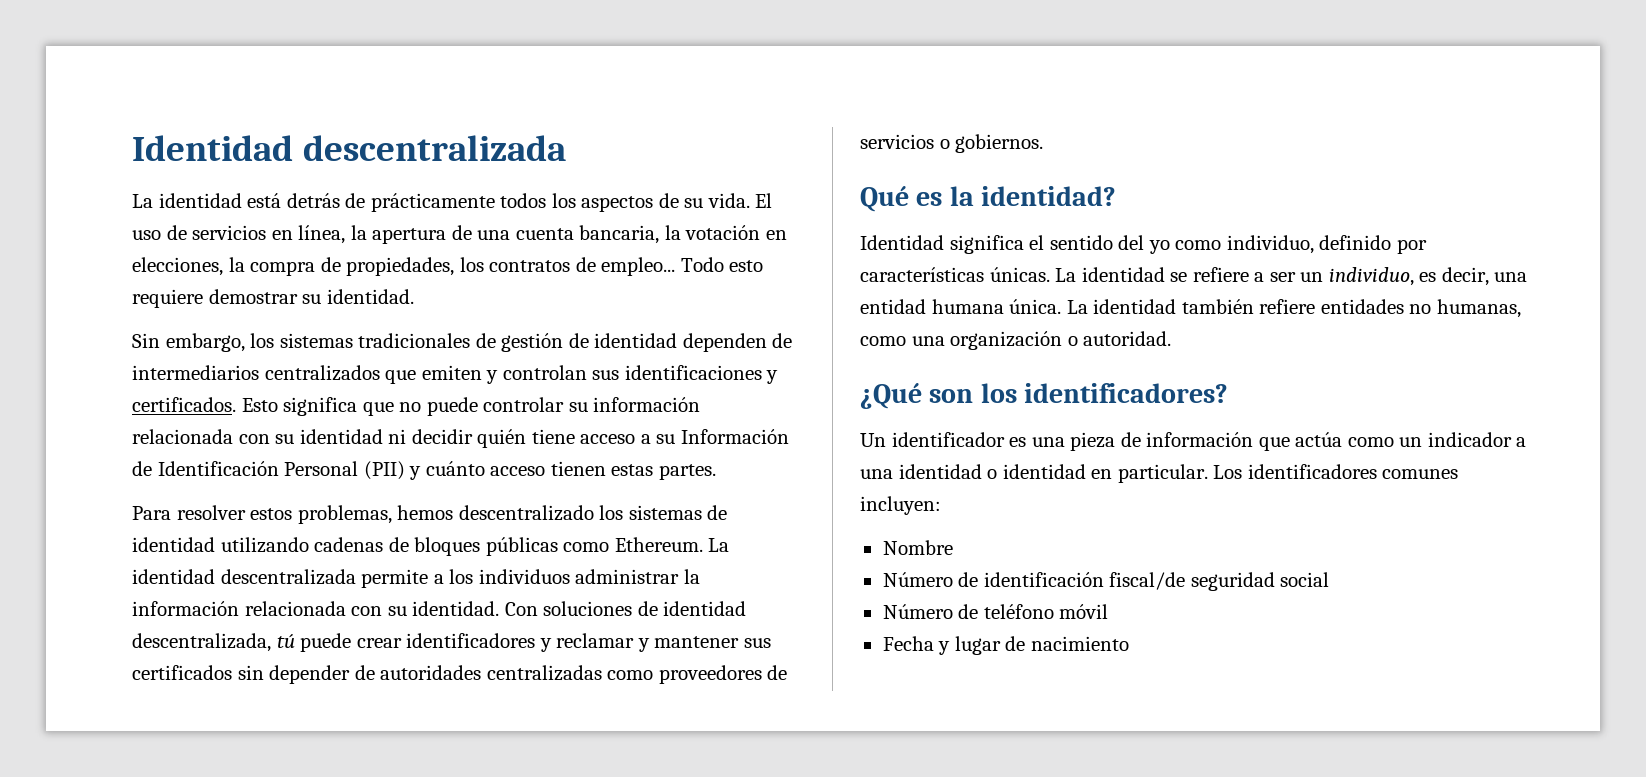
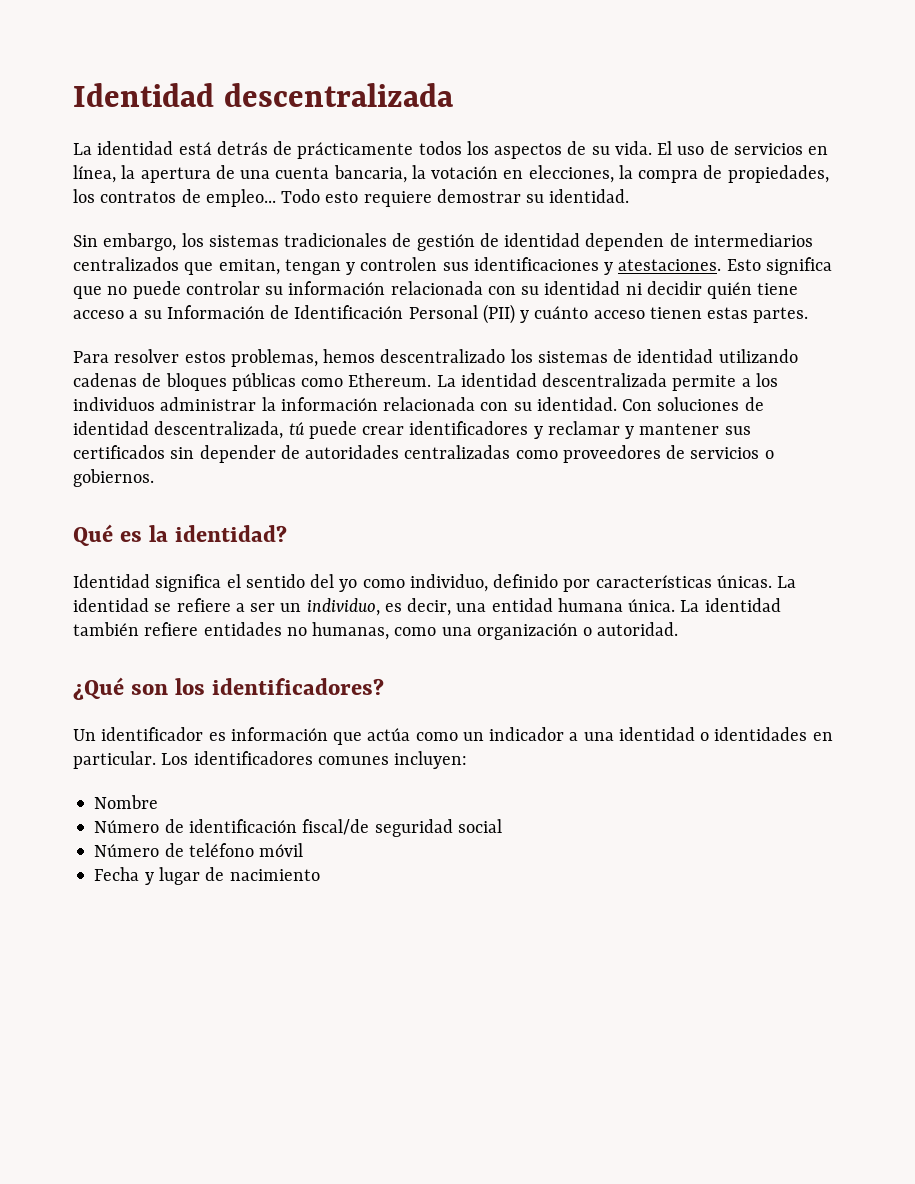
- Sin embargo, los sistemas tradicionales de gestión de identidad dependen de intermediarios centralizados que emiten y controlan sus identificaciones y certificados.
+ Sin embargo, los sistemas tradicionales de gestión de identidad dependen de intermediarios centralizados que emitan, tengan y controlen sus identificaciones y atestaciones.
- Un identificador es una pieza de información que actúa como un indicador a una identidad o identidad en particular.
+ Un identificador es información que actúa como un indicador a una identidad o identidades en particular.

